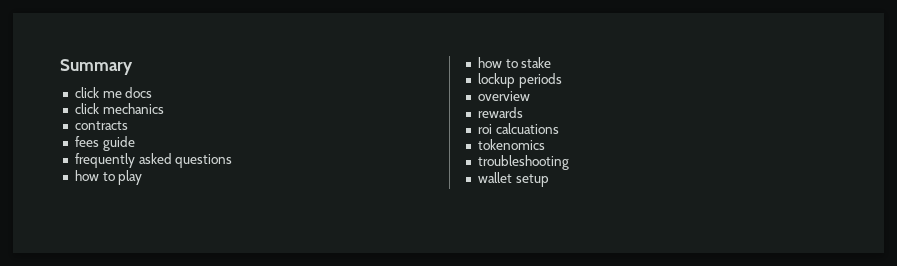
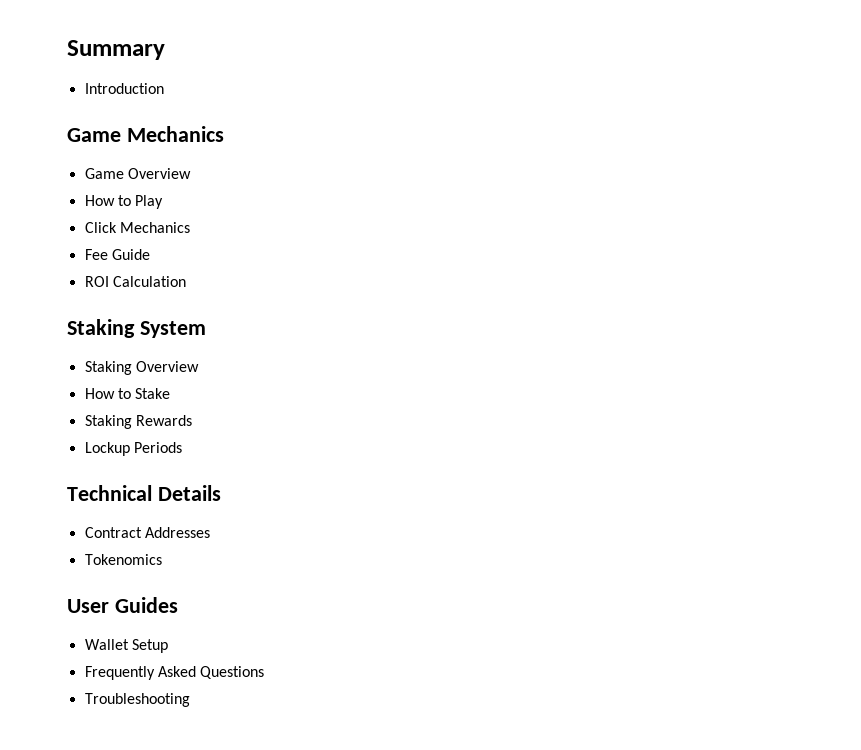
- click me docs
- click mechanics
- contracts
- fees guide
- frequently asked questions
- how to play
- how to stake
- lockup periods
- overview
- rewards
- roi calcuations
- tokenomics
- troubleshooting
- wallet setup
+ Introduction
+ Game Mechanics
+ Game Overview
+ How to Play
+ Click Mechanics
+ Fee Guide
+ ROI Calculation
+ Staking System
+ Staking Overview
+ How to Stake
+ Staking Rewards
+ Lockup Periods
+ Technical Details
+ Contract Addresses
+ Tokenomics
+ User Guides
+ Wallet Setup
+ Frequently Asked Questions
+ Troubleshooting

